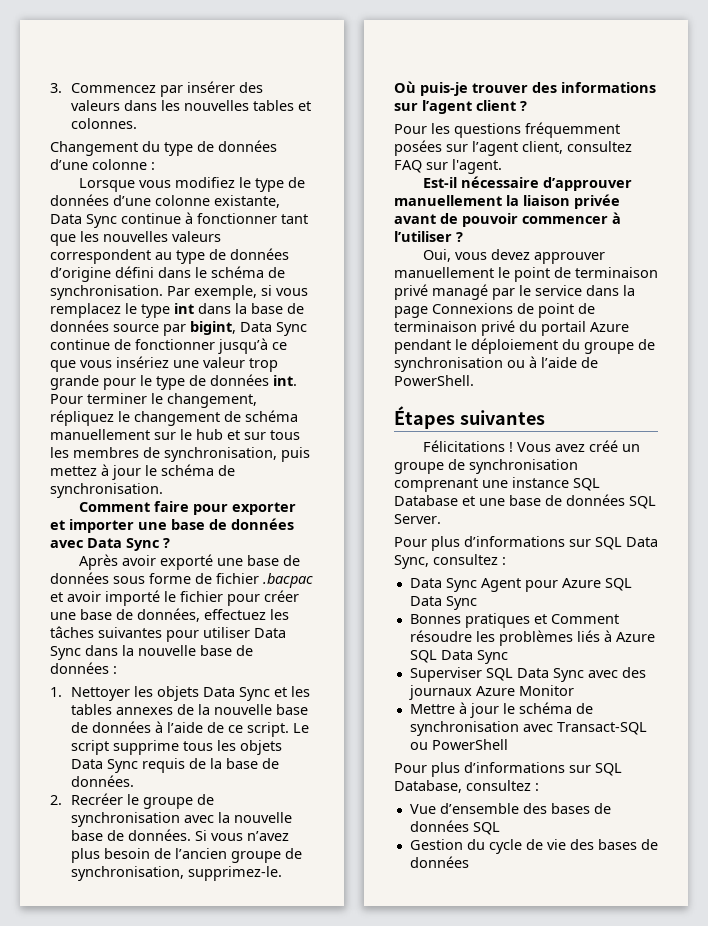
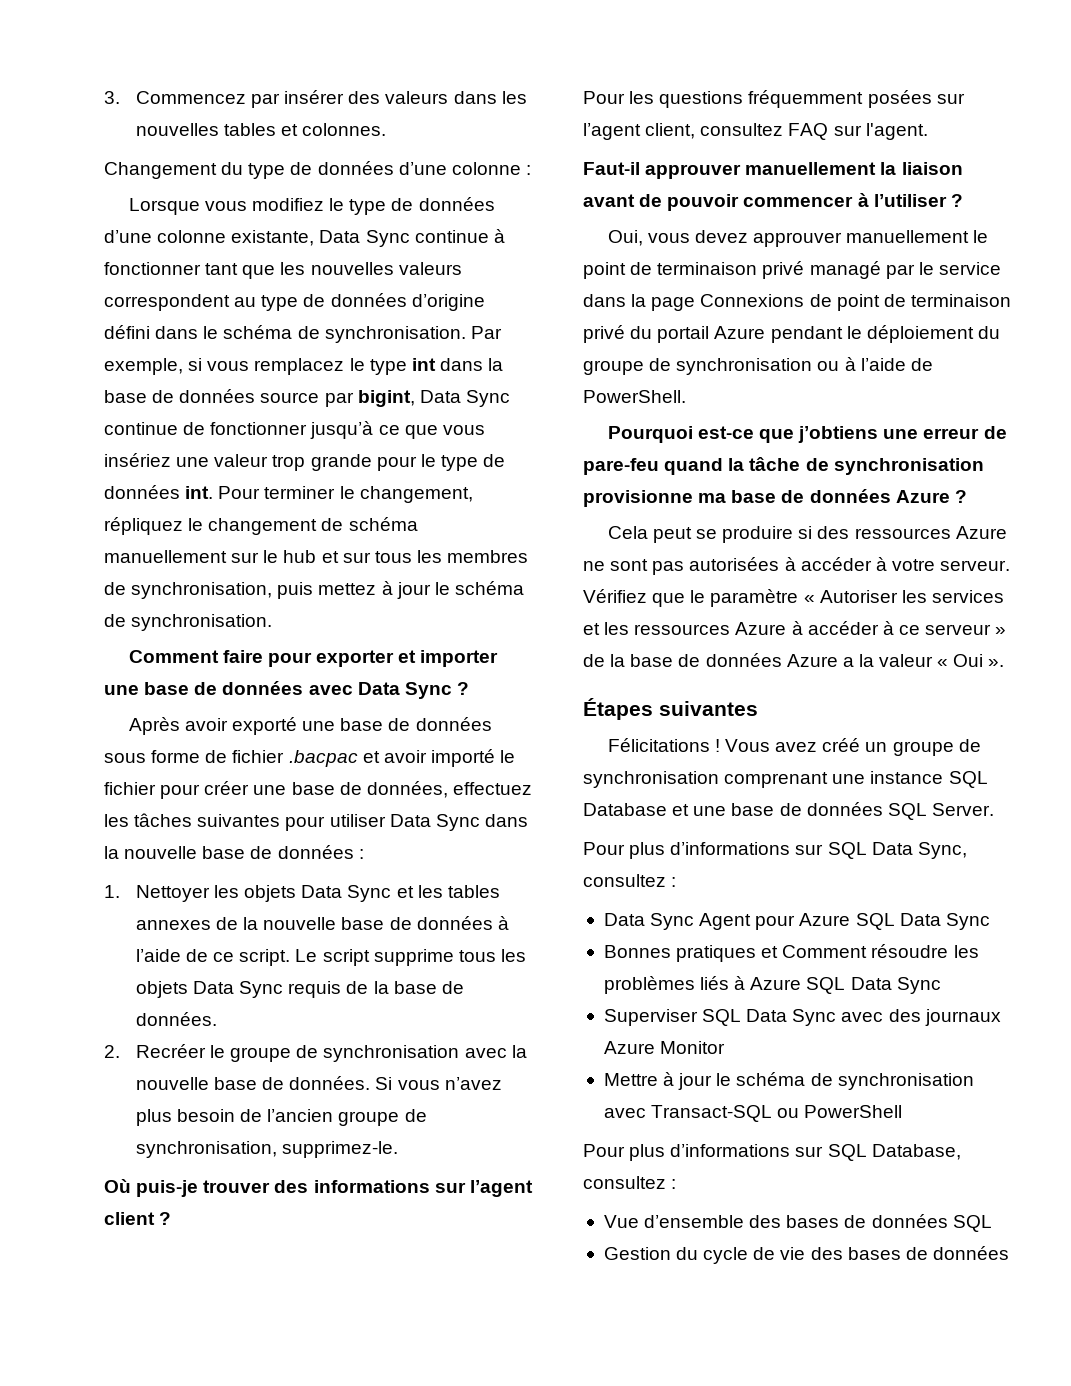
- Est-il nécessaire d’approuver manuellement la liaison privée avant de pouvoir commencer à l’utiliser ?
+ Faut-il approuver manuellement la liaison avant de pouvoir commencer à l’utiliser ?
+ Pourquoi est-ce que j’obtiens une erreur de pare-feu quand la tâche de synchronisation provisionne ma base de données Azure ?
+ Cela peut se produire si des ressources Azure ne sont pas autorisées à accéder à votre serveur. Vérifiez que le paramètre « Autoriser les services et les ressources Azure à accéder à ce serveur » de la base de données Azure a la valeur « Oui ».

